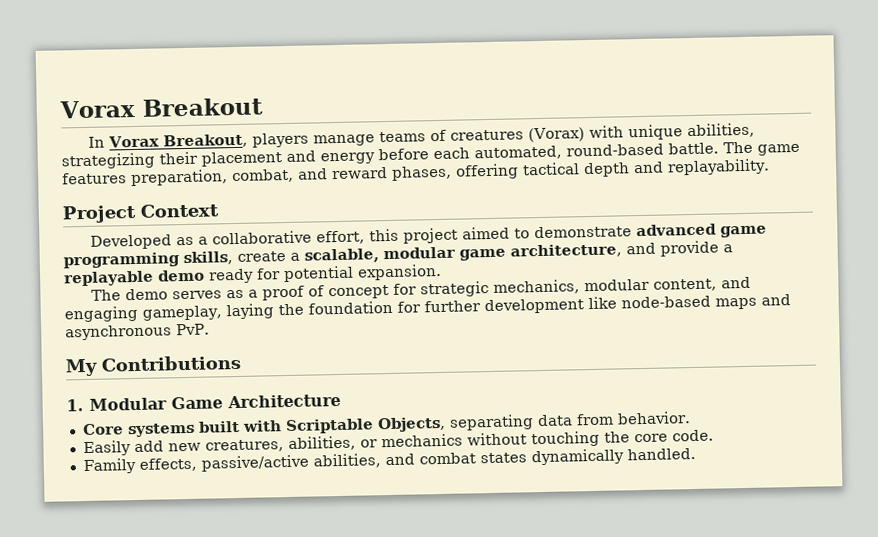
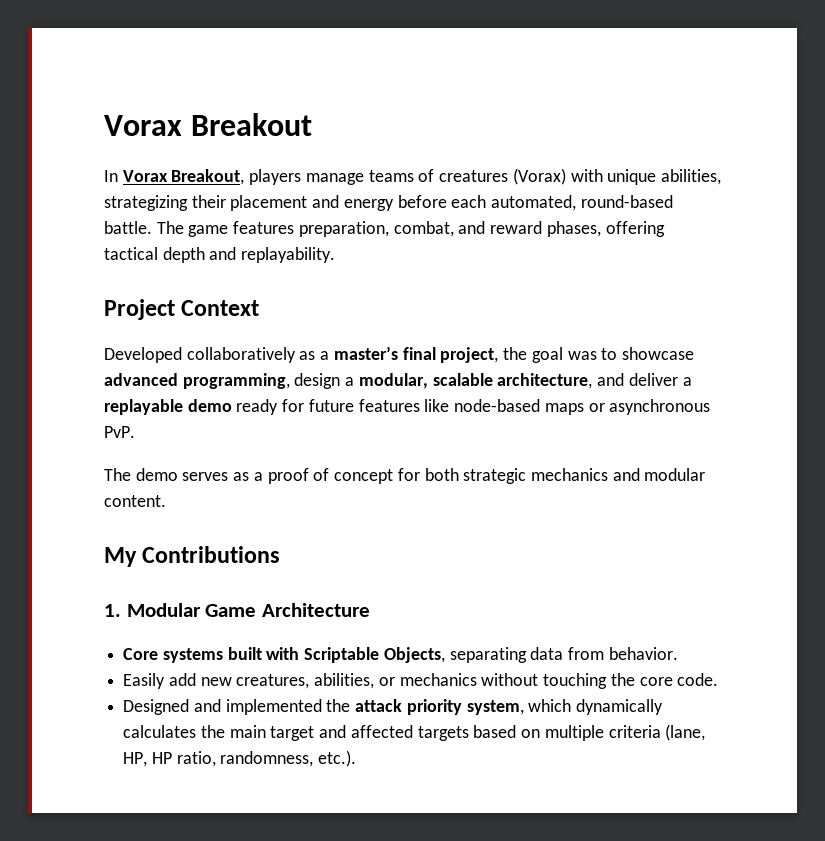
- Developed as a collaborative effort, this project aimed to demonstrate advanced game programming skills, create a scalable, modular game architecture, and provide a replayable demo ready for potential expansion.
+ Developed collaboratively as a master’s final project, the goal was to showcase advanced programming, design a modular, scalable architecture, and deliver a replayable demo ready for future features like node-based maps or asynchronous PvP.
- The demo serves as a proof of concept for strategic mechanics, modular content, and engaging gameplay, laying the foundation for further development like node-based maps and asynchronous PvP.
+ The demo serves as a proof of concept for both strategic mechanics and modular content.
- Family effects, passive/active abilities, and combat states dynamically handled.
+ Designed and implemented the attack priority system, which dynamically calculates the main target and affected targets based on multiple criteria (lane, HP, HP ratio, randomness, etc.).

